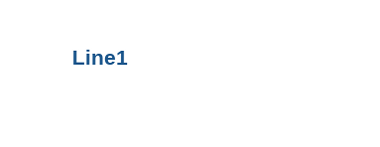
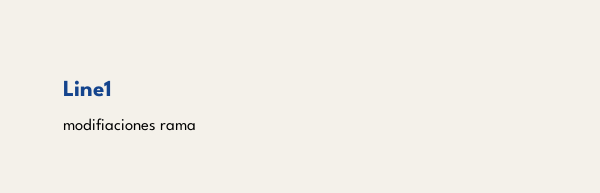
+ modifiaciones rama

